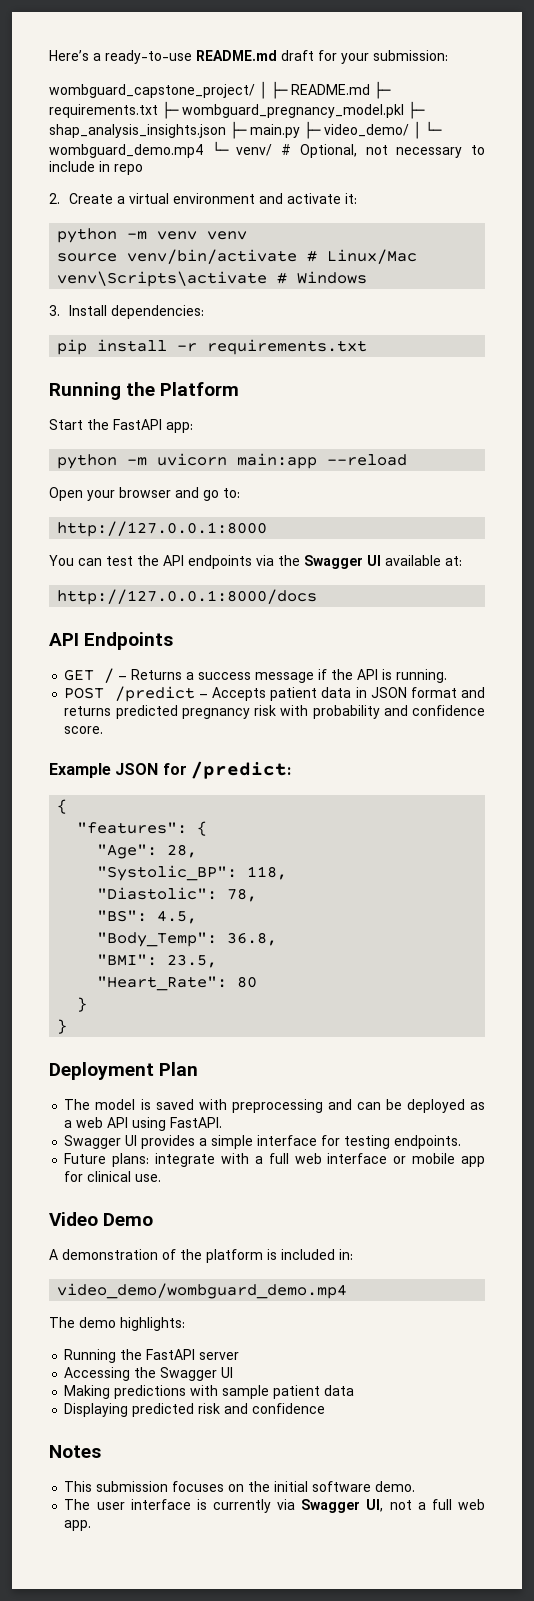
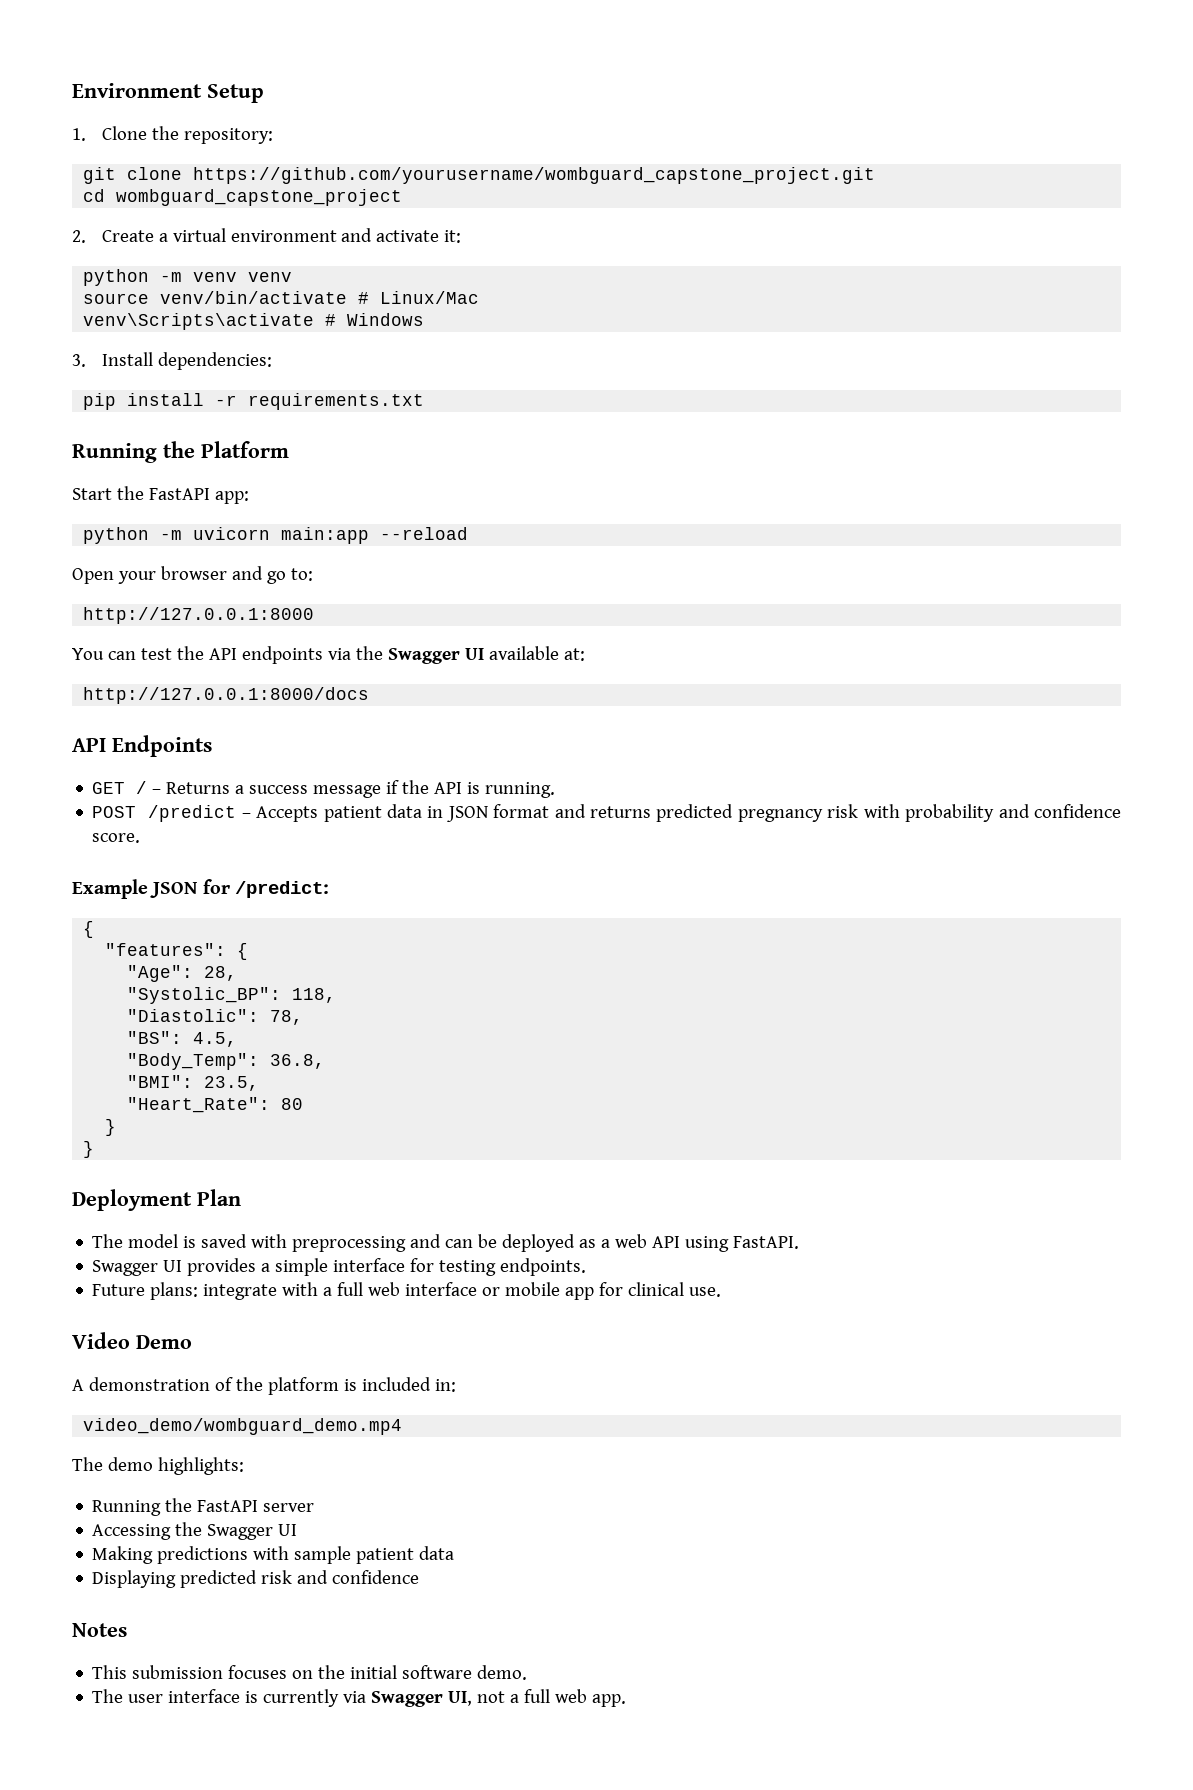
- Here’s a ready-to-use README.md draft for your submission:
- wombguard_capstone_project/ │ ├─ README.md ├─ requirements.txt ├─ wombguard_pregnancy_model.pkl ├─ shap_analysis_insights.json ├─ main.py ├─ video_demo/ │ └─ wombguard_demo.mp4 └─ venv/ # Optional, not necessary to include in repo
+ Environment Setup
+ 1. Clone the repository:
+ git clone https://github.com/yourusername/wombguard_capstone_project.git
+ cd wombguard_capstone_project

